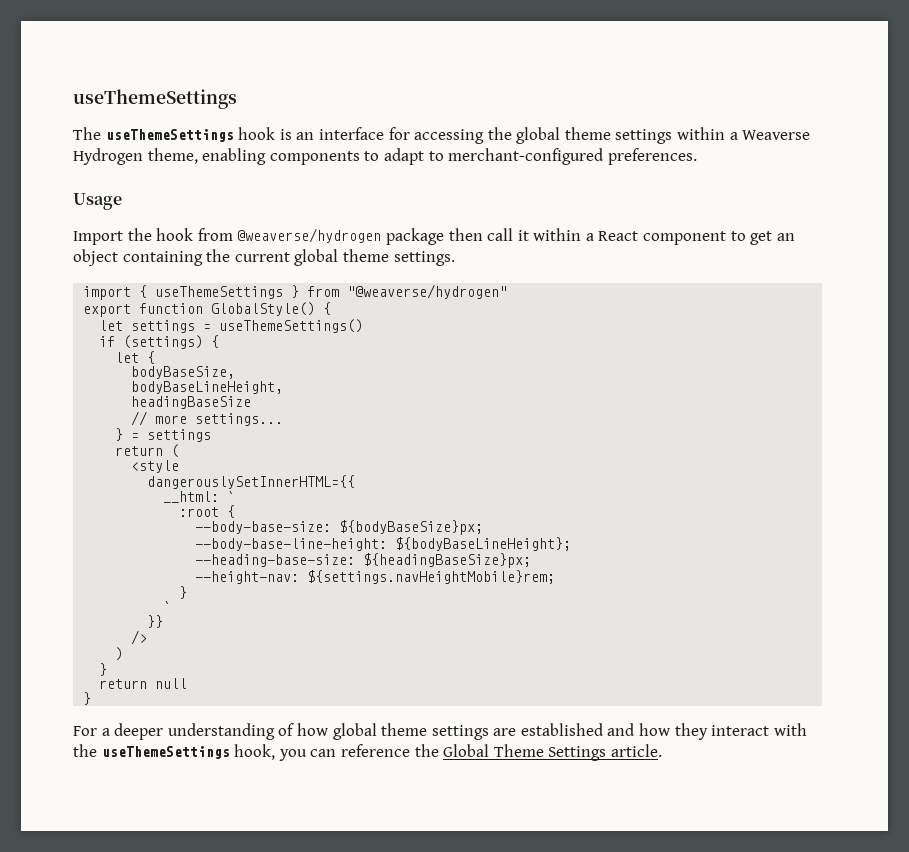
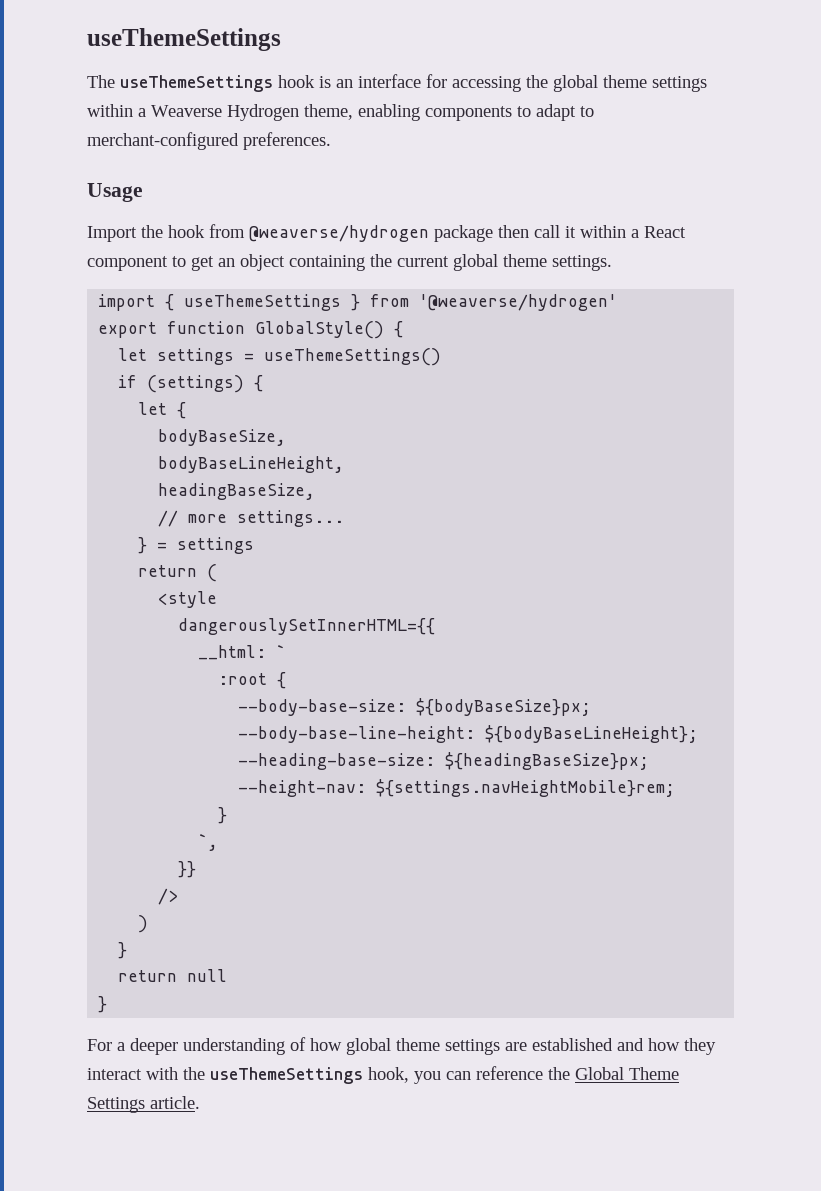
- import { useThemeSettings } from "@weaverse/hydrogen"
+ import { useThemeSettings } from '@weaverse/hydrogen'
- headingBaseSize
+ headingBaseSize,
  --height-nav: ${settings.navHeightMobile}rem;
  }
- `
+ `,

